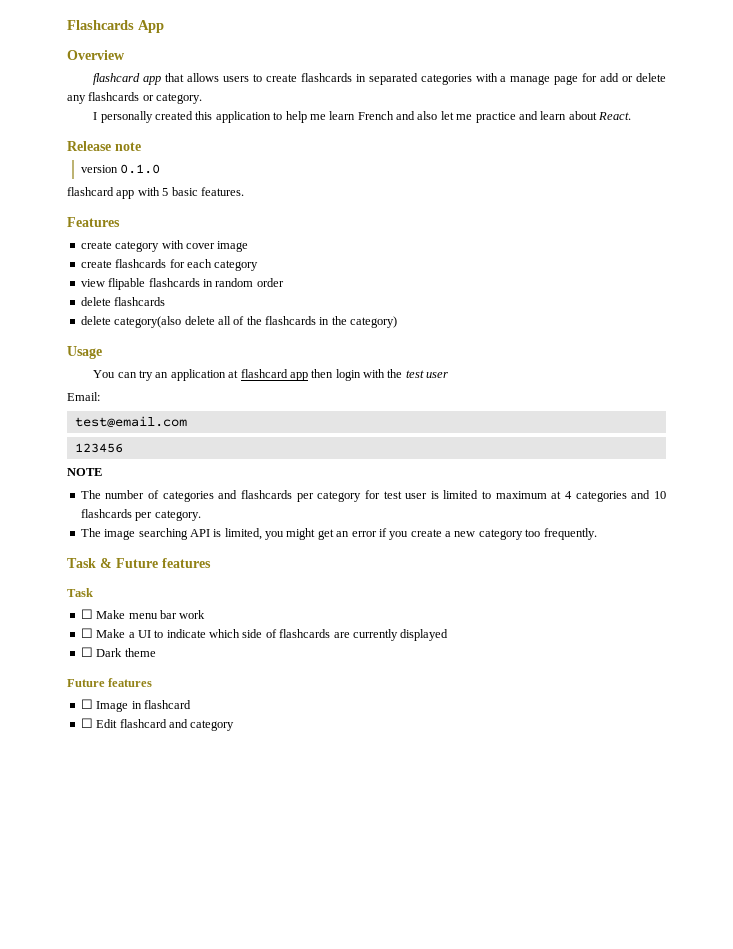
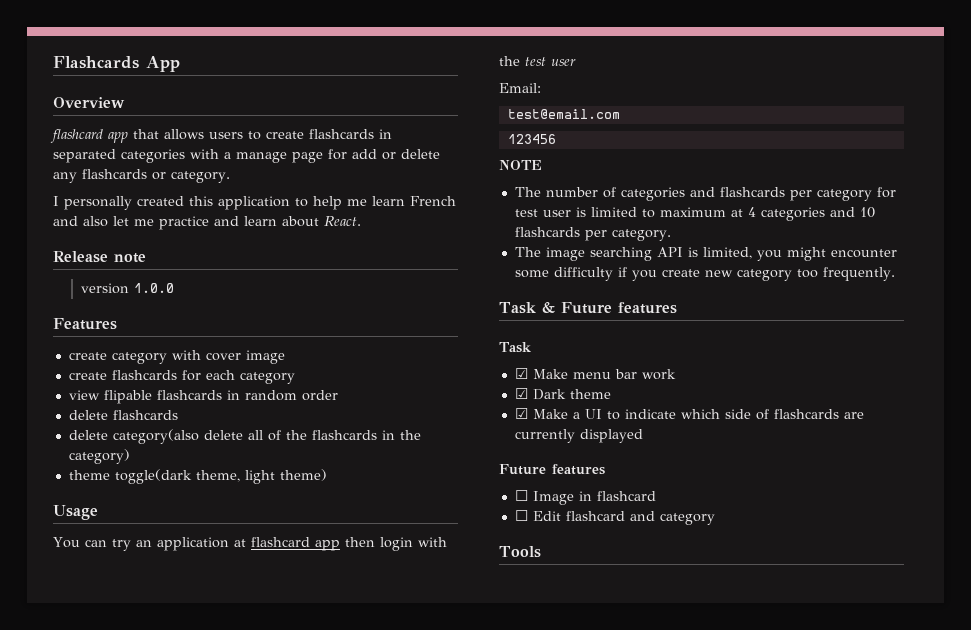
- version 0.1.0
- flashcard app with 5 basic features.
+ version 1.0.0
+ theme toggle(dark theme, light theme)
- The image searching API is limited, you might get an error if you create a new category too frequently.
+ The image searching API is limited, you might encounter some difficulty if you create new category too frequently.
- ☐ Make menu bar work
+ ☑ Make menu bar work
- ☐ Make a UI to indicate which side of flashcards are currently displayed
+ ☑ Dark theme
+ ☑ Make a UI to indicate which side of flashcards are currently displayed
- ☐ Dark theme
+ Tools

